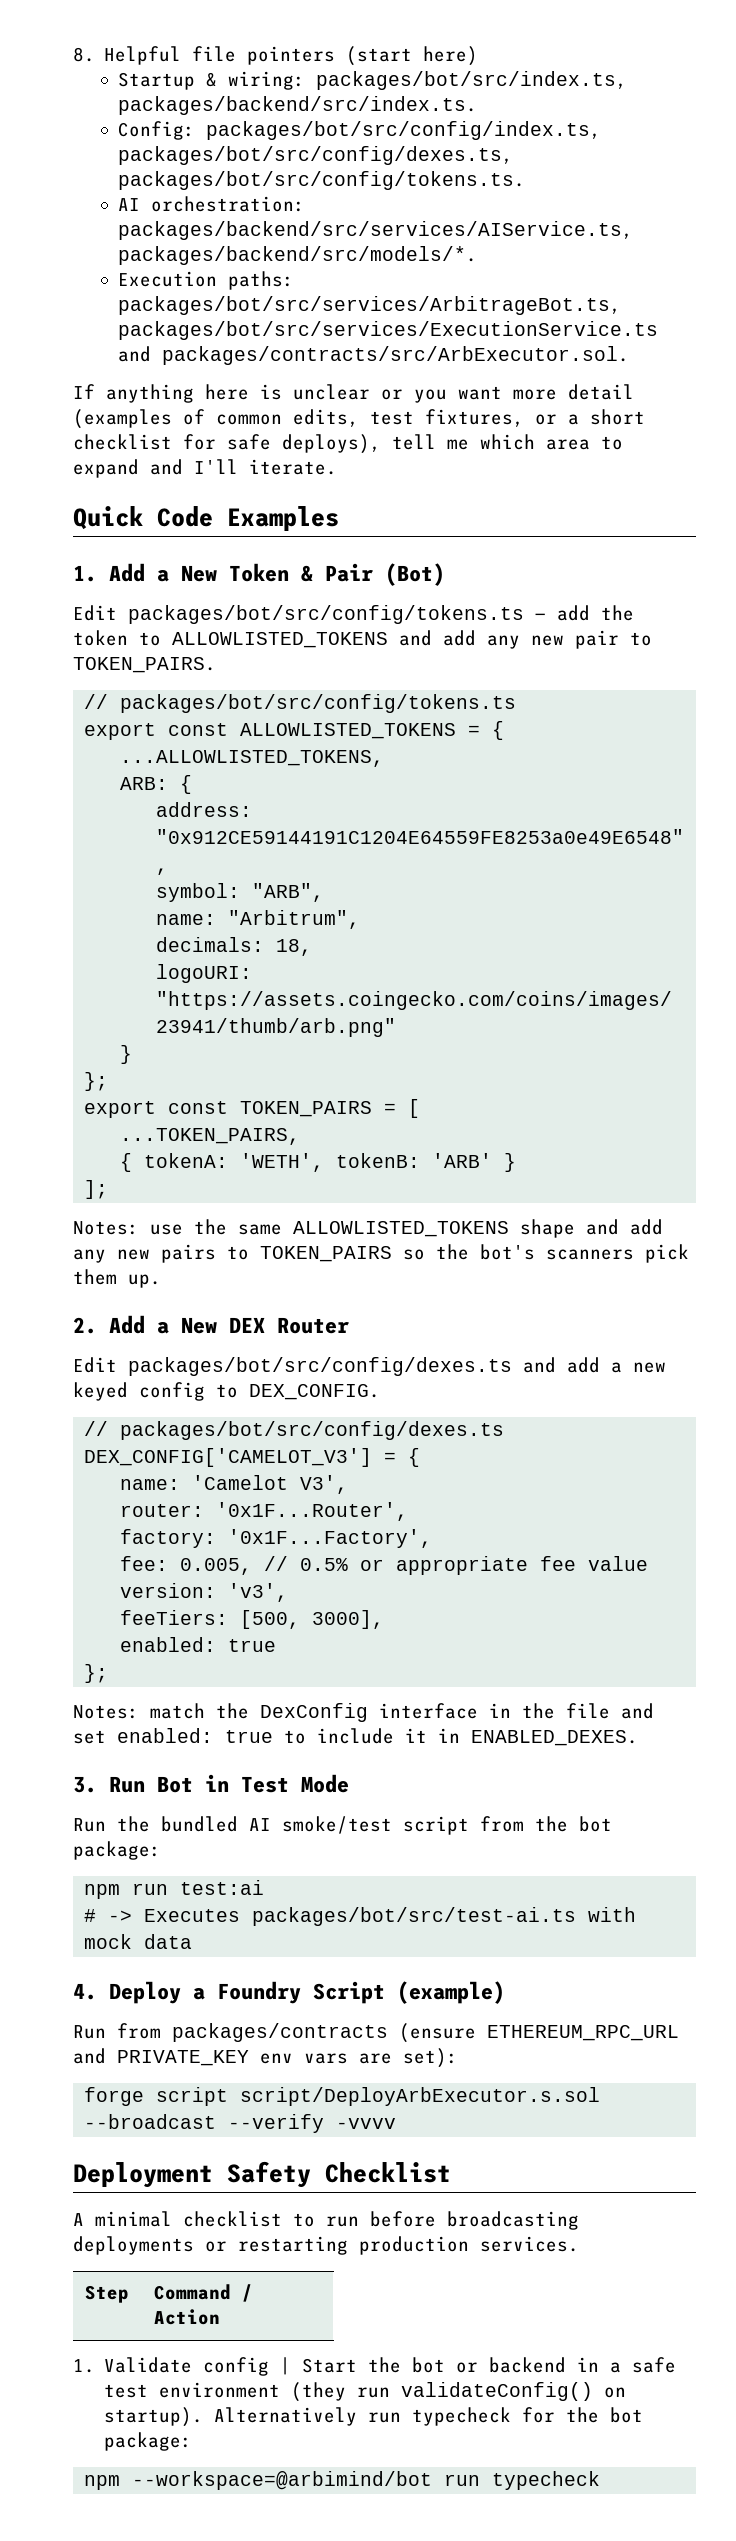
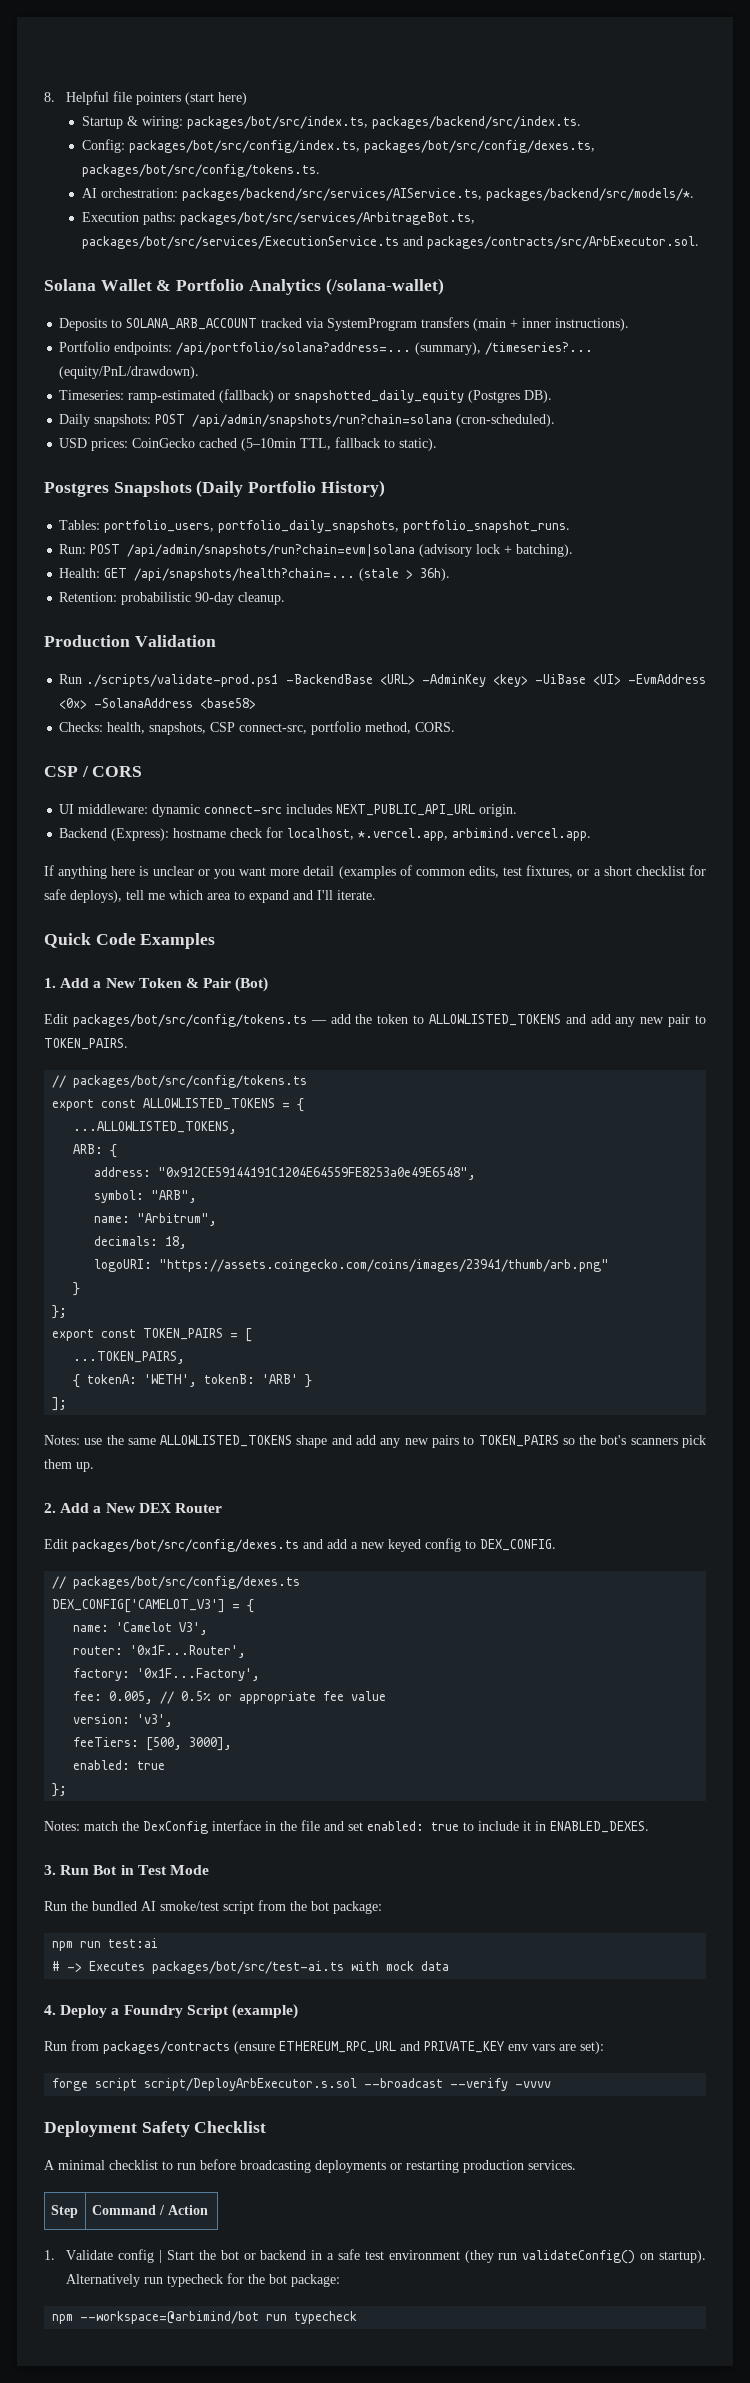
+ Solana Wallet & Portfolio Analytics (/solana-wallet)
+ Deposits to SOLANA_ARB_ACCOUNT tracked via SystemProgram transfers (main + inner instructions).
+ Portfolio endpoints: /api/portfolio/solana?address=... (summary), /timeseries?... (equity/PnL/drawdown).
+ Timeseries: ramp-estimated (fallback) or snapshotted_daily_equity (Postgres DB).
+ Daily snapshots: POST /api/admin/snapshots/run?chain=solana (cron-scheduled).
+ USD prices: CoinGecko cached (5–10min TTL, fallback to static).
+ Postgres Snapshots (Daily Portfolio History)
+ Tables: portfolio_users, portfolio_daily_snapshots, portfolio_snapshot_runs.
+ Run: POST /api/admin/snapshots/run?chain=evm|solana (advisory lock + batching).
+ Health: GET /api/snapshots/health?chain=... (stale > 36h).
+ Retention: probabilistic 90-day cleanup.
+ Production Validation
+ Run ./scripts/validate-prod.ps1 -BackendBase <URL> -AdminKey <key> -UiBase <UI> -EvmAddress <0x> -SolanaAddress <base58>
+ Checks: health, snapshots, CSP connect-src, portfolio method, CORS.
+ CSP / CORS
+ UI middleware: dynamic connect-src includes NEXT_PUBLIC_API_URL origin.
+ Backend (Express): hostname check for localhost, *.vercel.app, arbimind.vercel.app.

